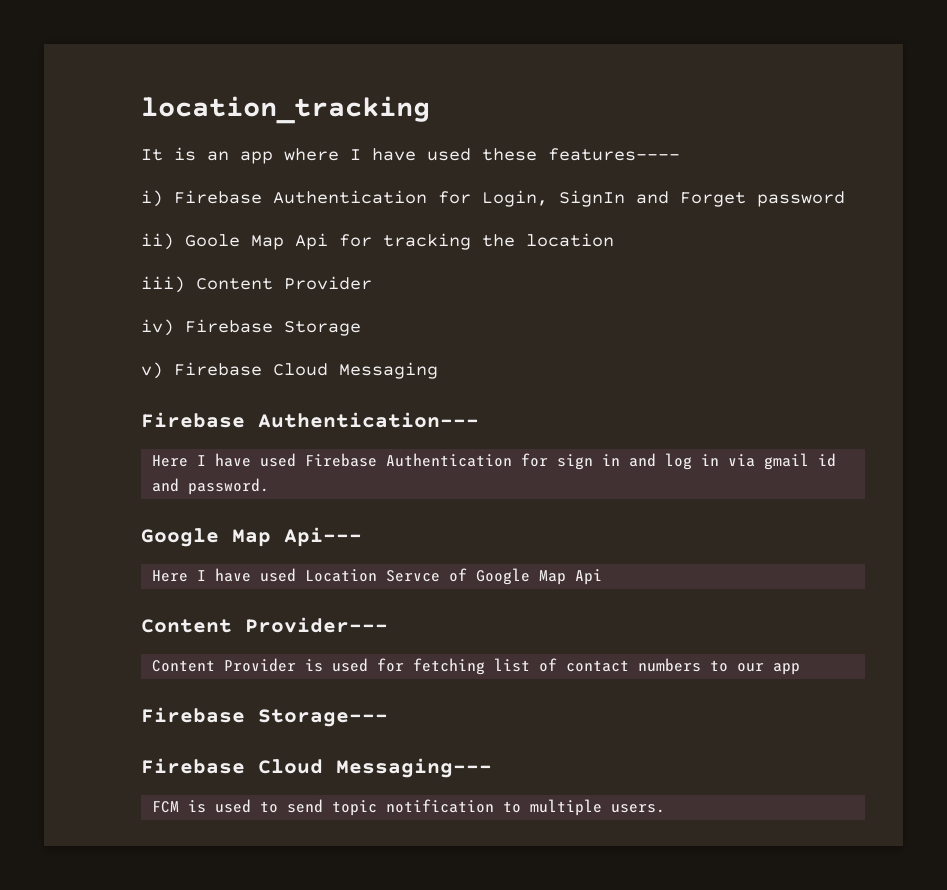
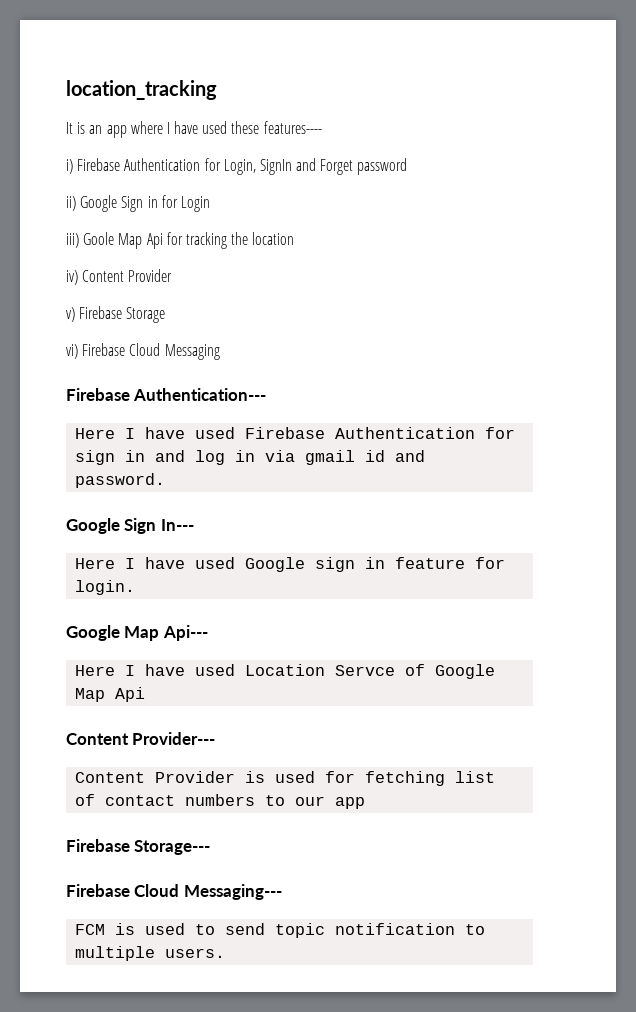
- ii) Goole Map Api for tracking the location
+ ii) Google Sign in for Login
+ iii) Goole Map Api for tracking the location
- iii) Content Provider
+ iv) Content Provider
- iv) Firebase Storage
+ v) Firebase Storage
- v) Firebase Cloud Messaging
+ vi) Firebase Cloud Messaging
+ Google Sign In---
+ Here I have used Google sign in feature for login.

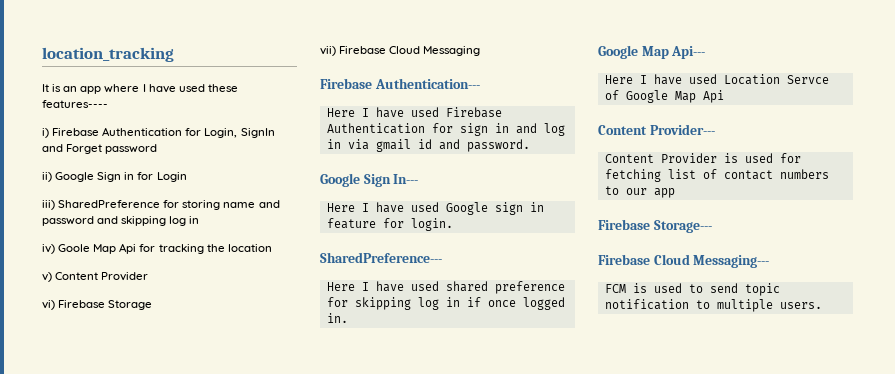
- iii) Goole Map Api for tracking the location
+ iii) SharedPreference for storing name and password and skipping log in
+ iv) Goole Map Api for tracking the location
- iv) Content Provider
+ v) Content Provider
- v) Firebase Storage
+ vi) Firebase Storage
- vi) Firebase Cloud Messaging
+ vii) Firebase Cloud Messaging
+ SharedPreference---
+ Here I have used shared preference for skipping log in if once logged in.

